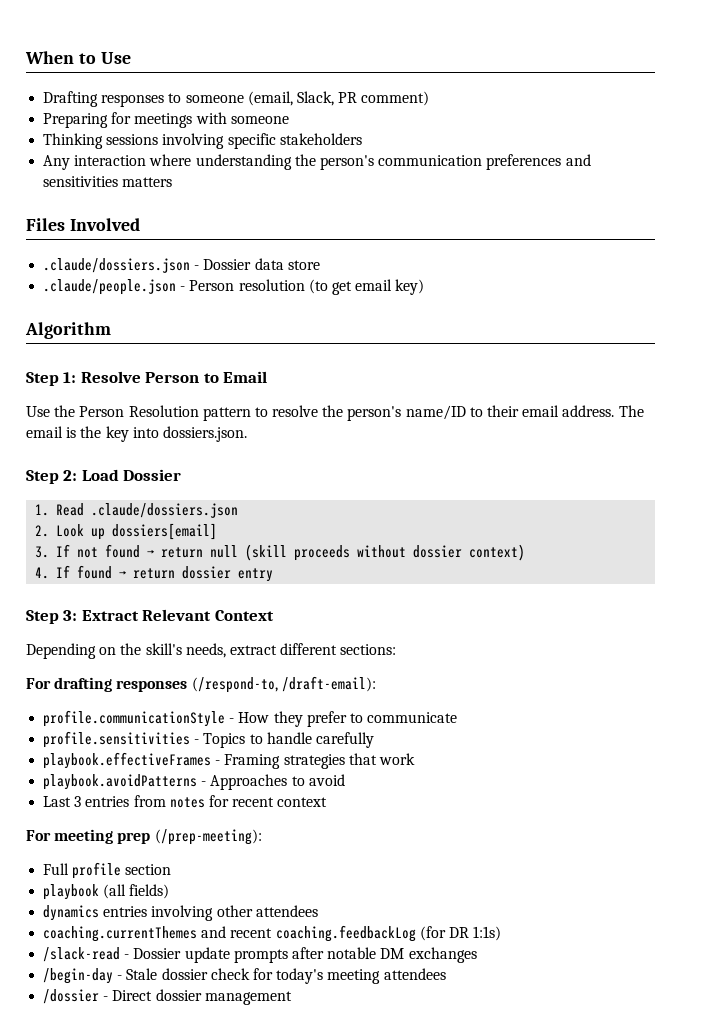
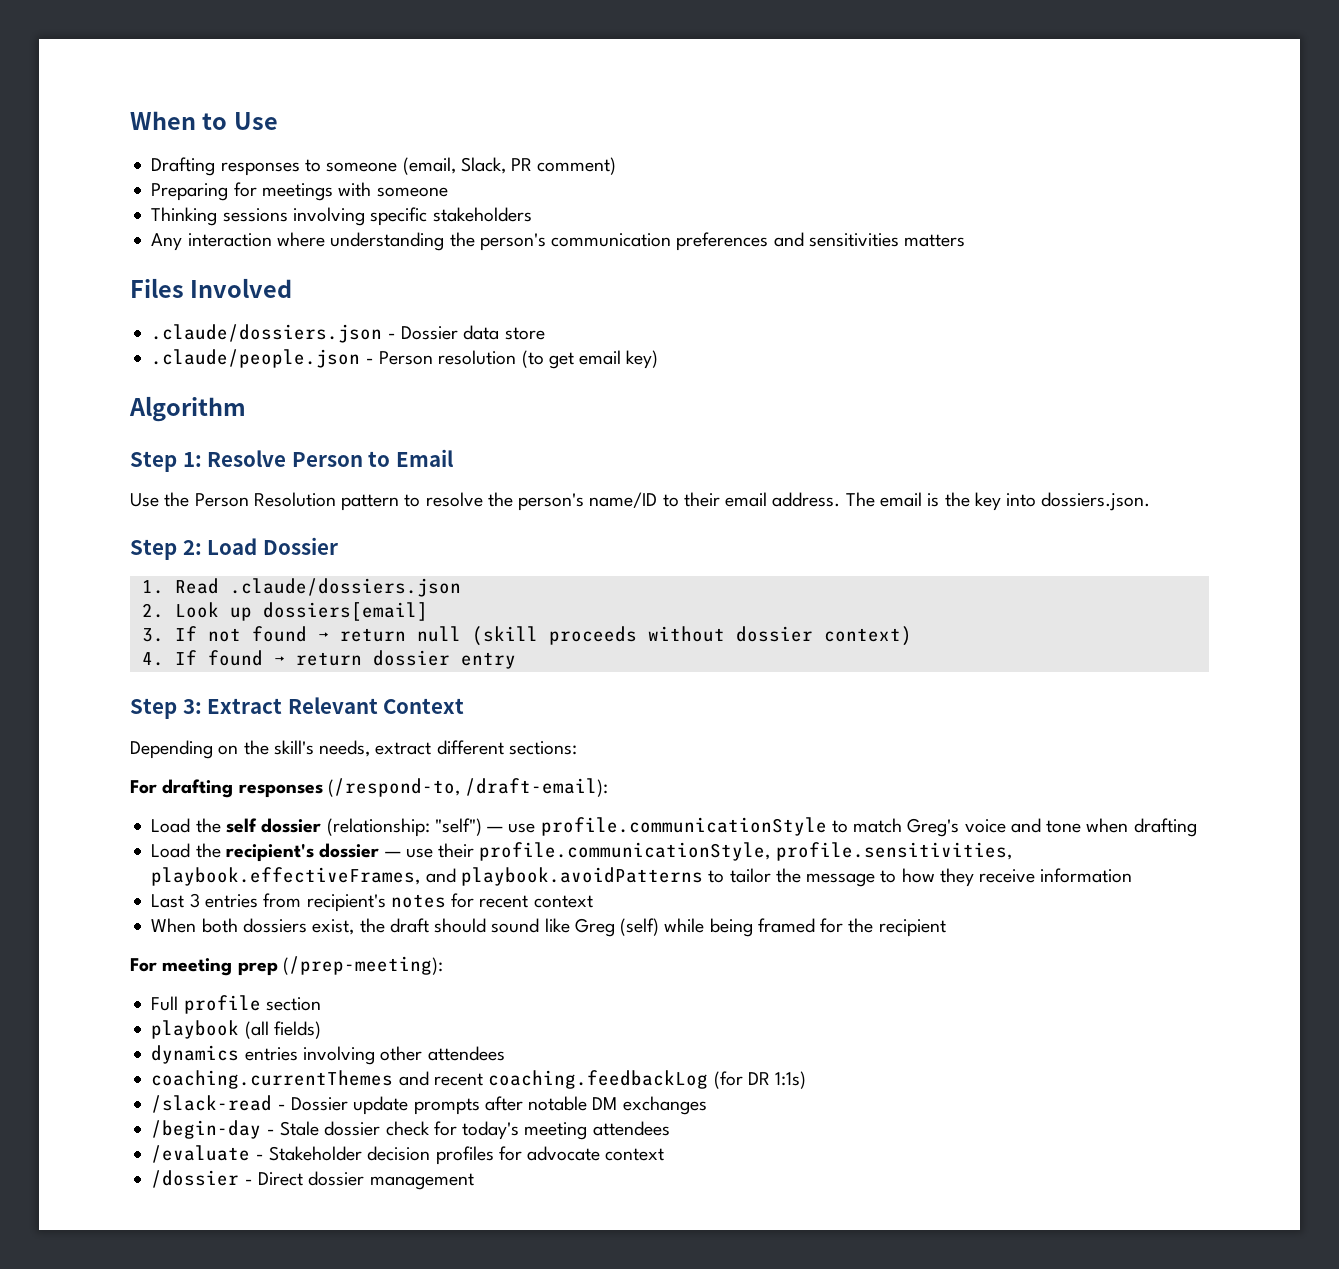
- profile.communicationStyle - How they prefer to communicate
- profile.sensitivities - Topics to handle carefully
- playbook.effectiveFrames - Framing strategies that work
- playbook.avoidPatterns - Approaches to avoid
+ Load the self dossier (relationship: "self") — use profile.communicationStyle to match Greg's voice and tone when drafting
+ Load the recipient's dossier — use their profile.communicationStyle, profile.sensitivities, playbook.effectiveFrames, and playbook.avoidPatterns to tailor the message to how they receive information
- Last 3 entries from notes for recent context
+ Last 3 entries from recipient's notes for recent context
+ When both dossiers exist, the draft should sound like Greg (self) while being framed for the recipient
+ /evaluate - Stakeholder decision profiles for advocate context

